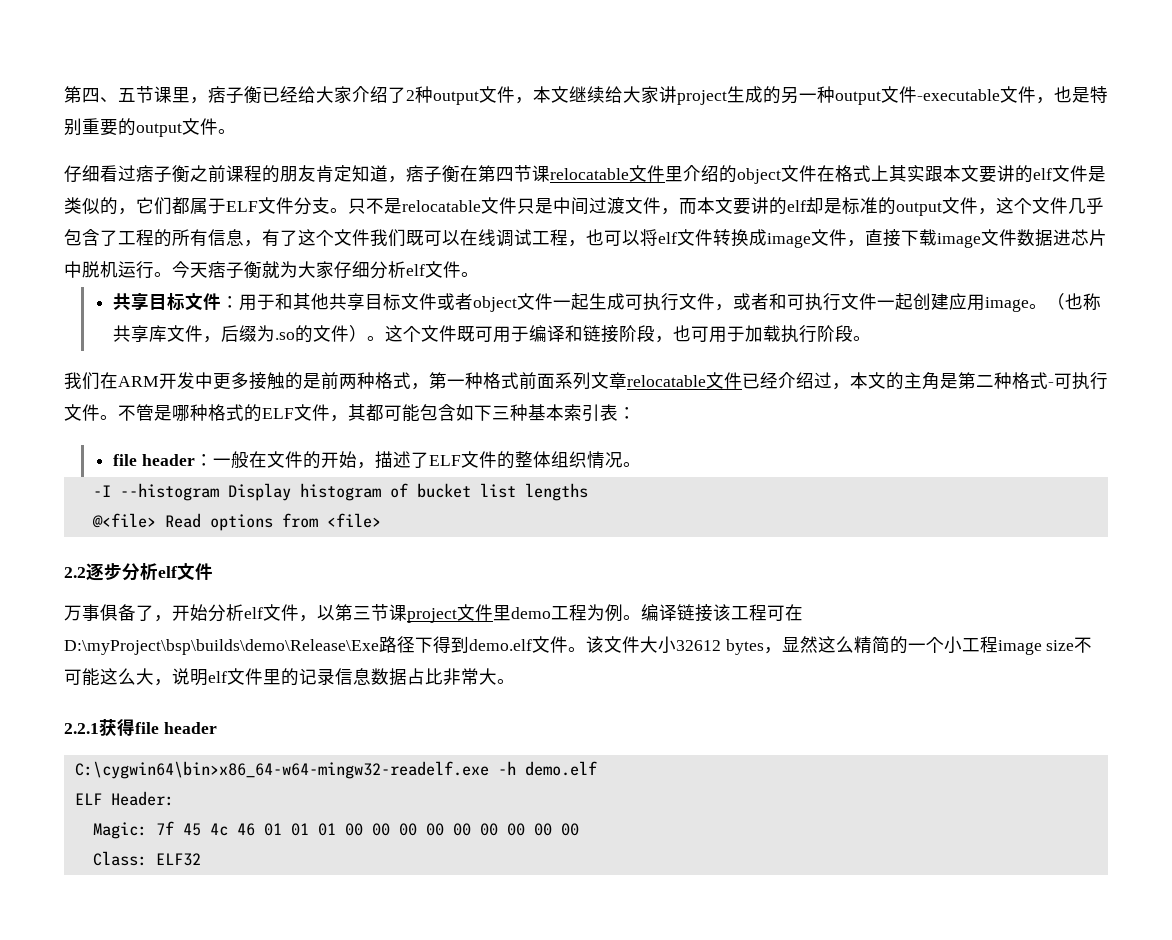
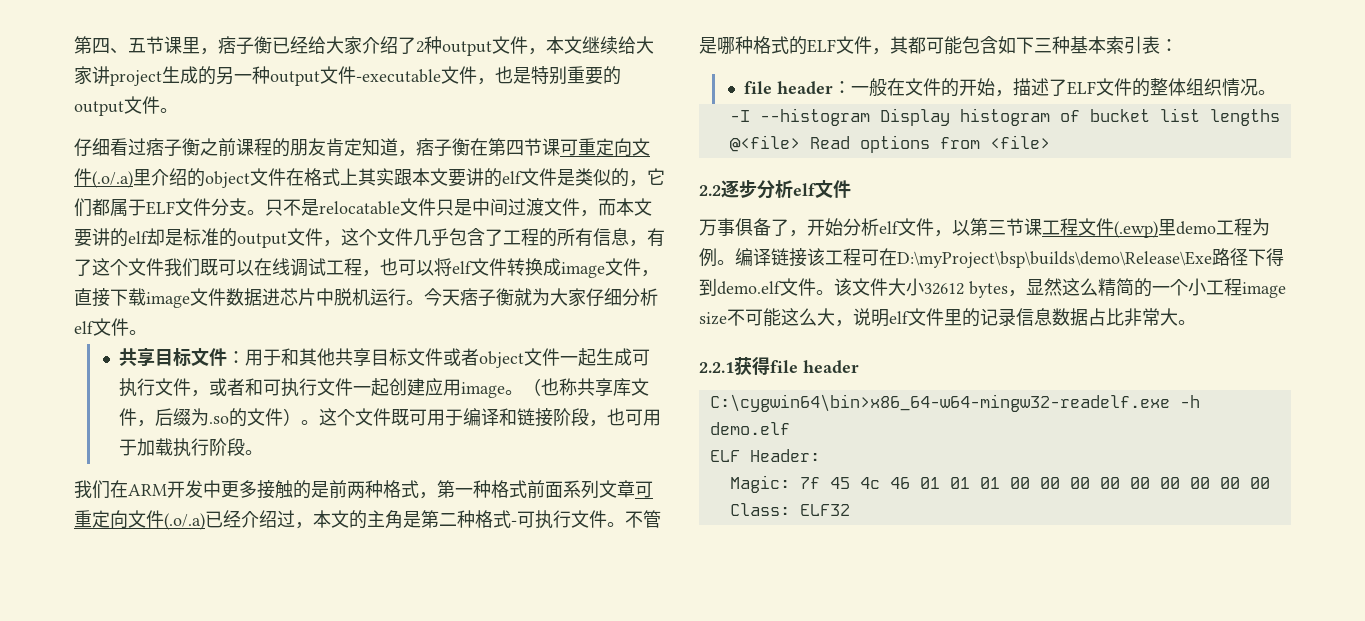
- 仔细看过痞子衡之前课程的朋友肯定知道，痞子衡在第四节课relocatable文件里介绍的object文件在格式上其实跟本文要讲的elf文件是类似的，它们都属于ELF文件分支。
+ 仔细看过痞子衡之前课程的朋友肯定知道，痞子衡在第四节课可重定向文件(.o/.a)里介绍的object文件在格式上其实跟本文要讲的elf文件是类似的，它们都属于ELF文件分支。
- 我们在ARM开发中更多接触的是前两种格式，第一种格式前面系列文章relocatable文件已经介绍过，本文的主角是第二种格式-可执行文件。
+ 我们在ARM开发中更多接触的是前两种格式，第一种格式前面系列文章可重定向文件(.o/.a)已经介绍过，本文的主角是第二种格式-可执行文件。
- 万事俱备了，开始分析elf文件，以第三节课project文件里demo工程为例。
+ 万事俱备了，开始分析elf文件，以第三节课工程文件(.ewp)里demo工程为例。

